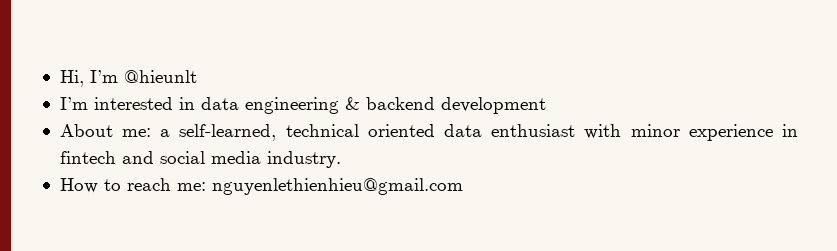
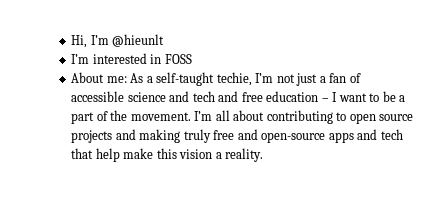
- I’m interested in data engineering & backend development
- About me: a self-learned, technical oriented data enthusiast with minor experience in fintech and social media industry.
- How to reach me: nguyenlethienhieu@gmail.com
+ I’m interested in FOSS
+ About me: As a self-taught techie, I’m not just a fan of accessible science and tech and free education – I want to be a part of the movement. I’m all about contributing to open source projects and making truly free and open-source apps and tech that help make this vision a reality.

